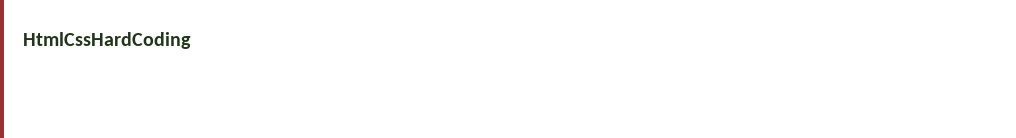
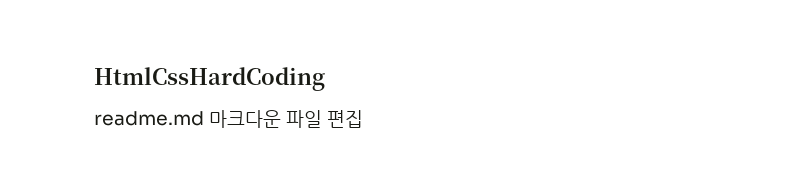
+ readme.md 마크다운 파일 편집

